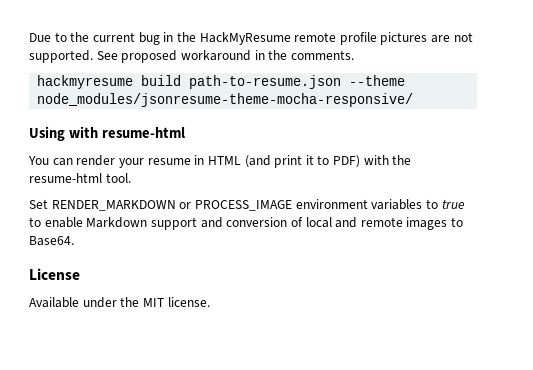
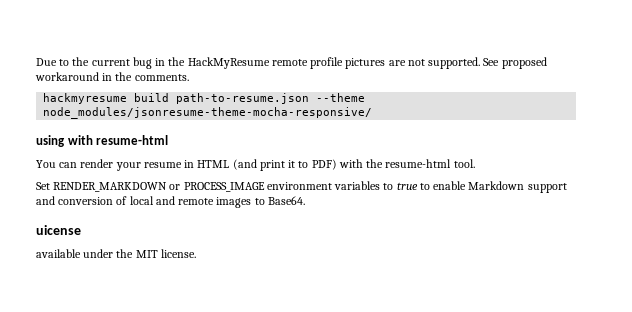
- Using with resume-html
+ using with resume-html
- License
- Available under the MIT license.
+ uicense
+ available under the MIT license.

